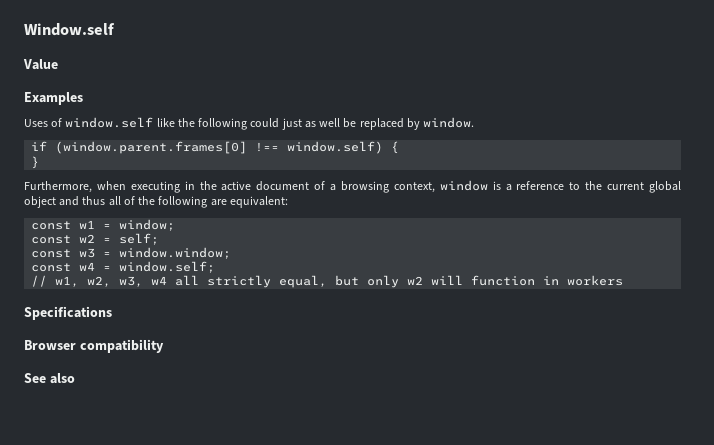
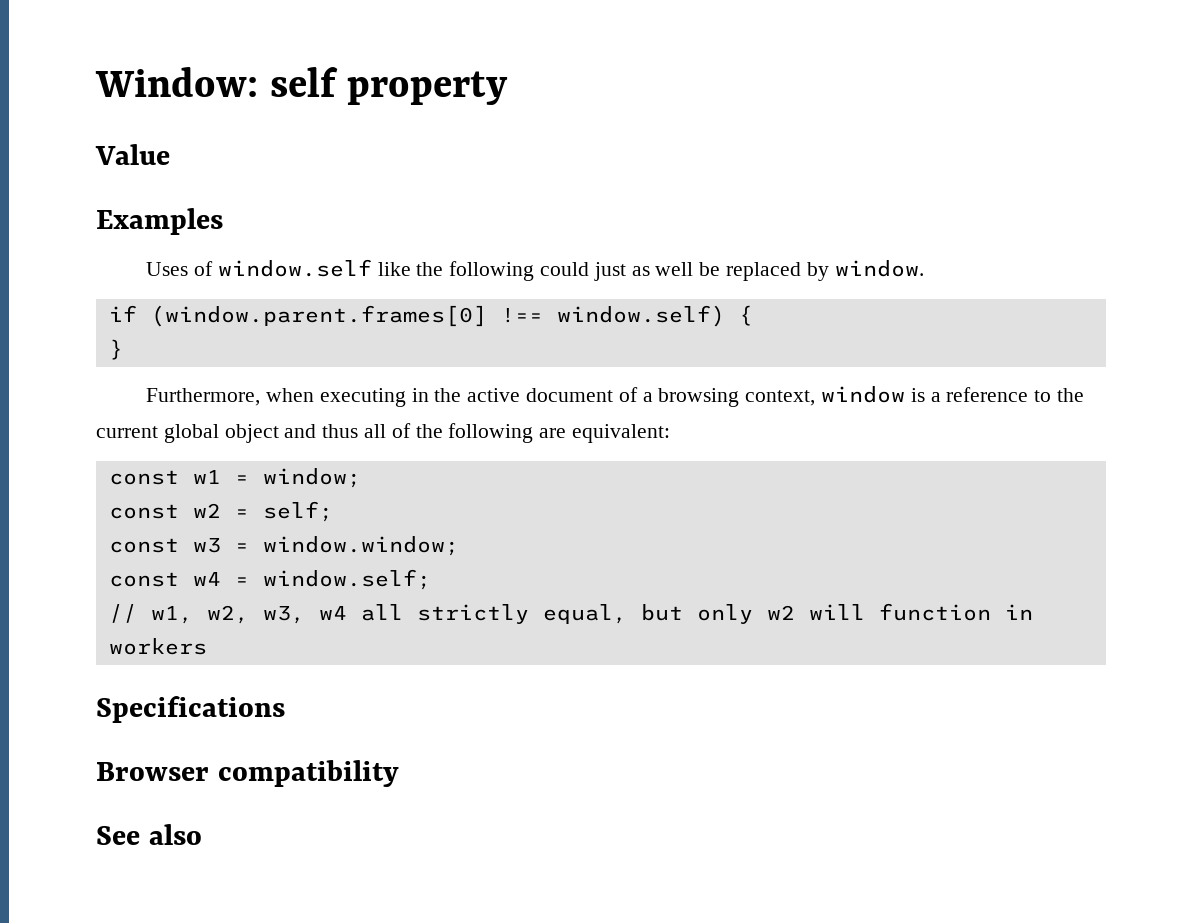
- Window.self
+ Window: self property

